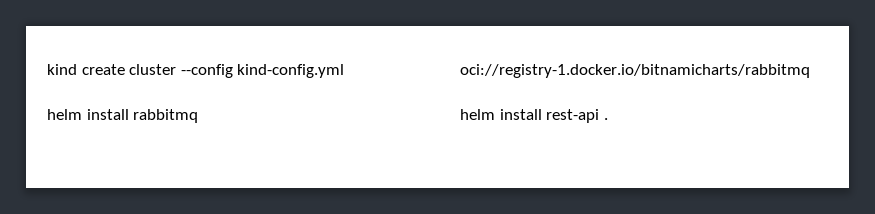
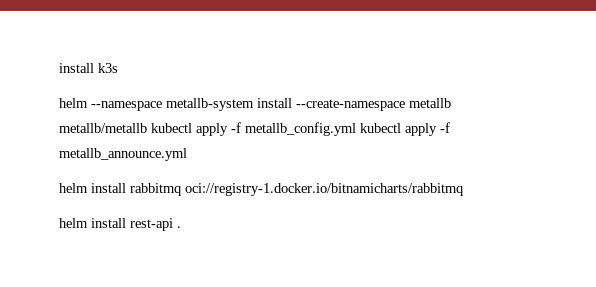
- kind create cluster --config kind-config.yml
+ install k3s
+ helm --namespace metallb-system install --create-namespace metallb metallb/metallb kubectl apply -f metallb_config.yml kubectl apply -f metallb_announce.yml

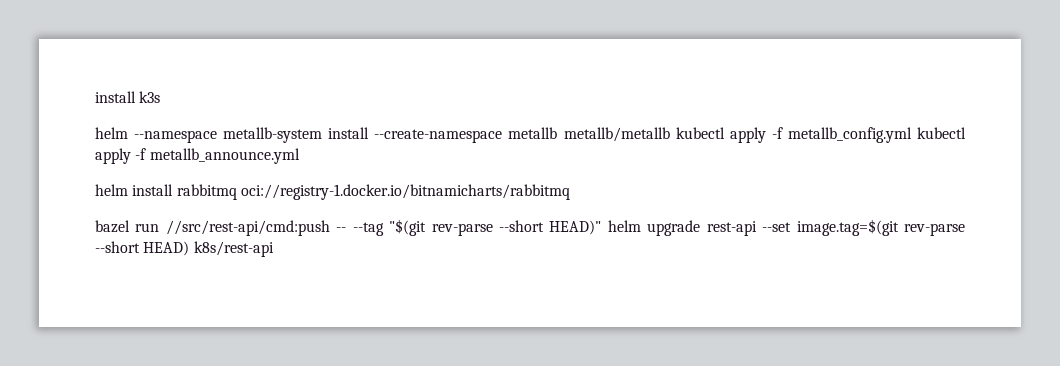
- helm install rest-api .
+ bazel run //src/rest-api/cmd:push -- --tag "$(git rev-parse --short HEAD)" helm upgrade rest-api --set image.tag=$(git rev-parse --short HEAD) k8s/rest-api

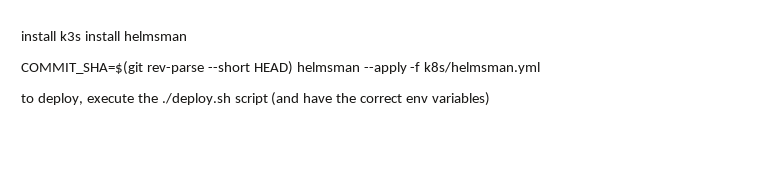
- install k3s
- helm --namespace metallb-system install --create-namespace metallb metallb/metallb kubectl apply -f metallb_config.yml kubectl apply -f metallb_announce.yml
- helm install rabbitmq oci://registry-1.docker.io/bitnamicharts/rabbitmq
- bazel run //src/rest-api/cmd:push -- --tag "$(git rev-parse --short HEAD)" helm upgrade rest-api --set image.tag=$(git rev-parse --short HEAD) k8s/rest-api
+ install k3s install helmsman
+ COMMIT_SHA=$(git rev-parse --short HEAD) helmsman --apply -f k8s/helmsman.yml
+ to deploy, execute the ./deploy.sh script (and have the correct env variables)

